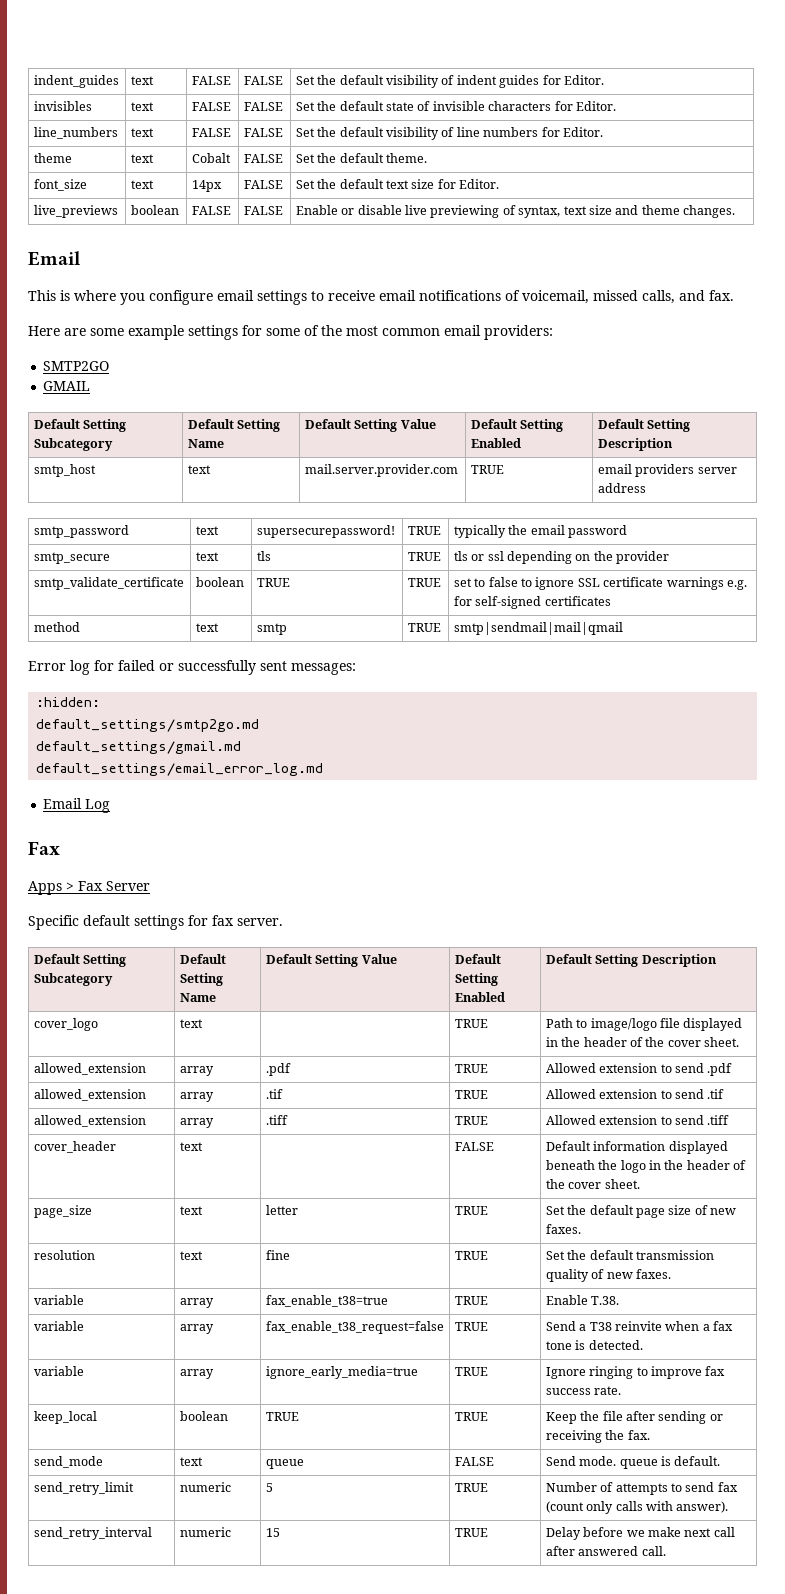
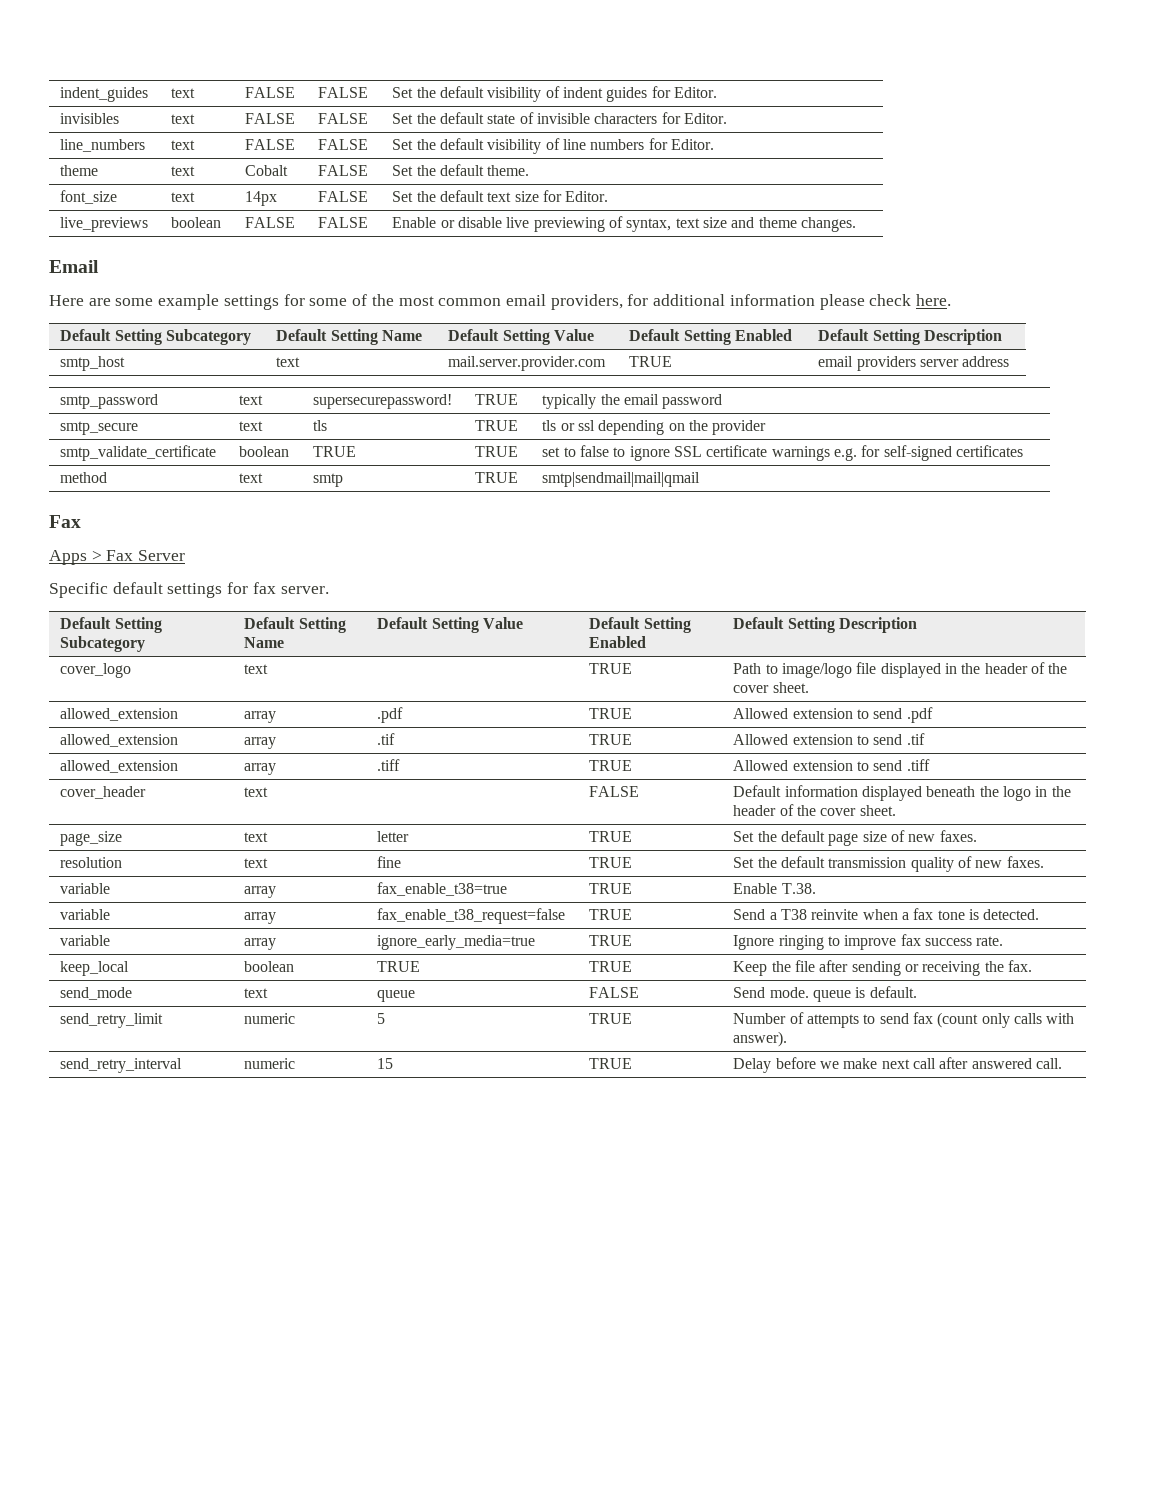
- This is where you configure email settings to receive email notifications of voicemail, missed calls, and fax.
- Here are some example settings for some of the most common email providers:
- SMTP2GO
- GMAIL
+ Here are some example settings for some of the most common email providers, for additional information please check here.
- Error log for failed or successfully sent messages:
- :hidden:
- default_settings/smtp2go.md
- default_settings/gmail.md
- default_settings/email_error_log.md
- Email Log

